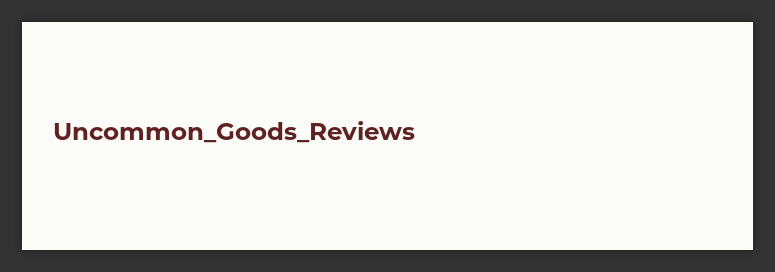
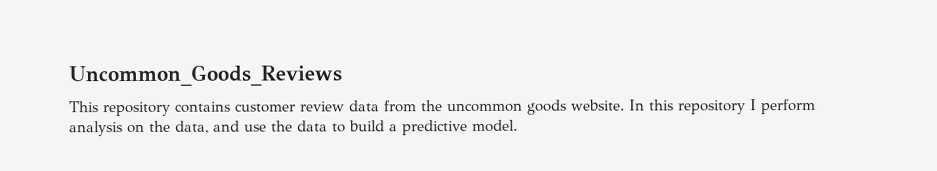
+ This repository contains customer review data from the uncommon goods website. In this repository I perform analysis on the data, and use the data to build a predictive model.

